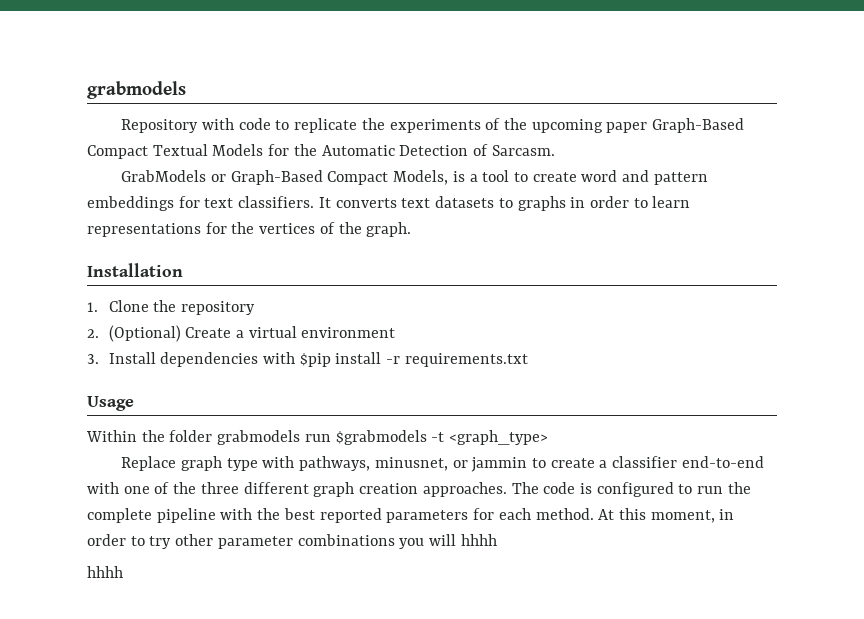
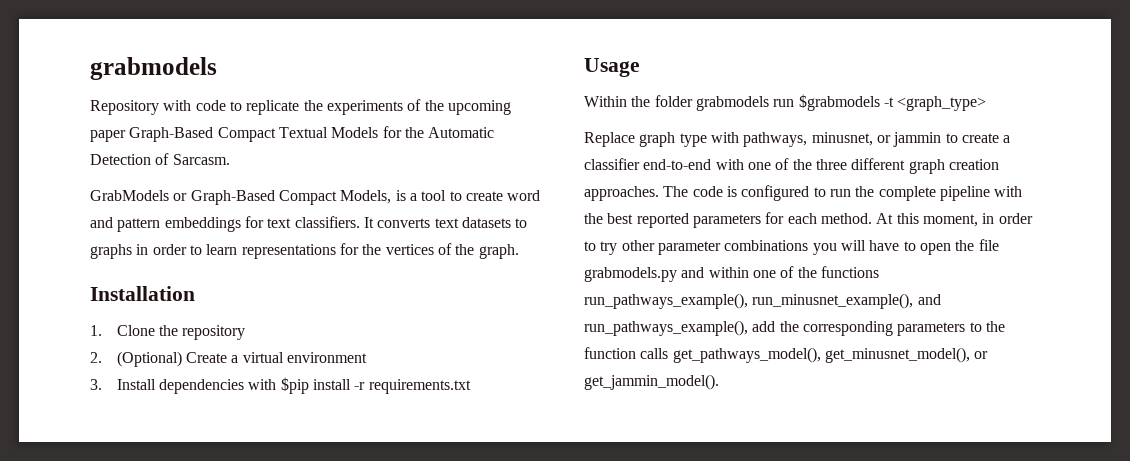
- At this moment, in order to try other parameter combinations you will hhhh
- hhhh
+ At this moment, in order to try other parameter combinations you will have to open the file grabmodels.py and within one of the functions run_pathways_example(), run_minusnet_example(), and run_pathways_example(), add the corresponding parameters to the function calls get_pathways_model(), get_minusnet_model(), or get_jammin_model().

